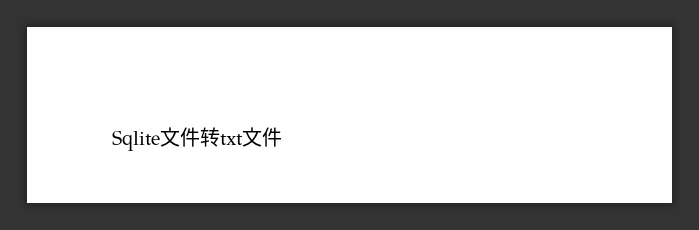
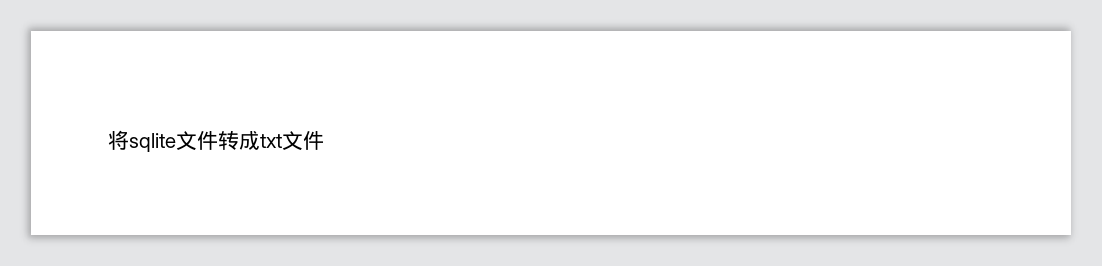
- Sqlite文件转txt文件
+ 将sqlite文件转成txt文件

